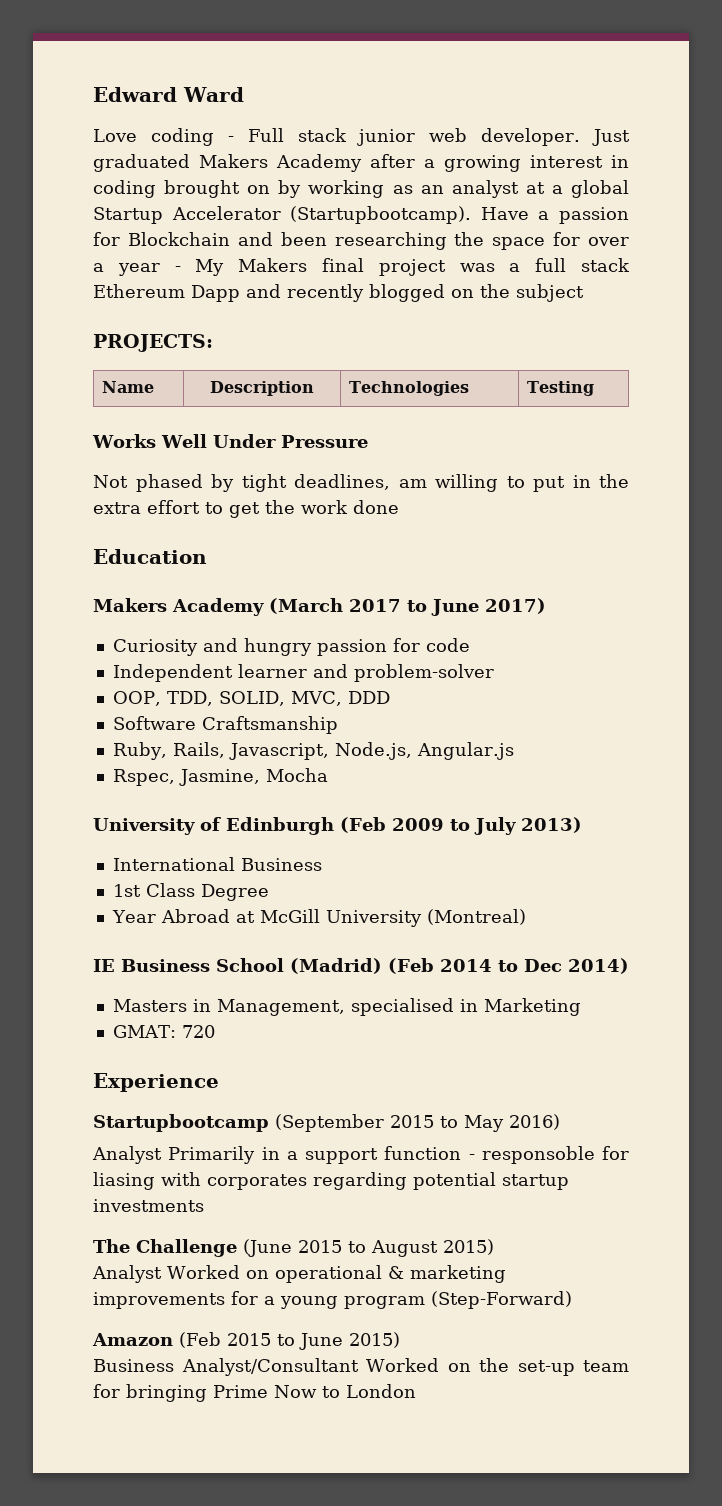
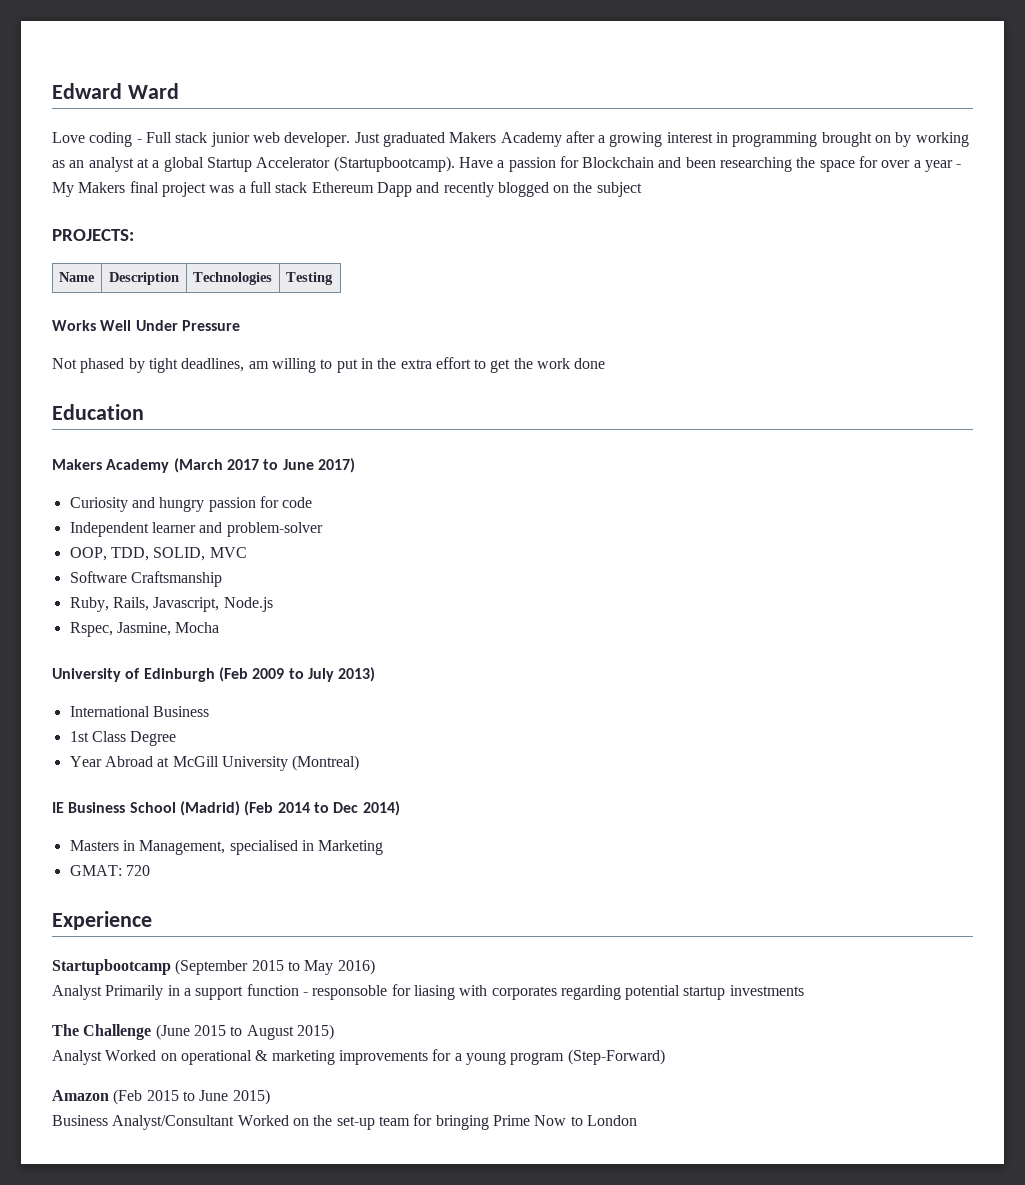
- Just graduated Makers Academy after a growing interest in coding brought on by working as an analyst at a global Startup Accelerator (Startupbootcamp).
+ Just graduated Makers Academy after a growing interest in programming brought on by working as an analyst at a global Startup Accelerator (Startupbootcamp).
- OOP, TDD, SOLID, MVC, DDD
+ OOP, TDD, SOLID, MVC
- Ruby, Rails, Javascript, Node.js, Angular.js
+ Ruby, Rails, Javascript, Node.js

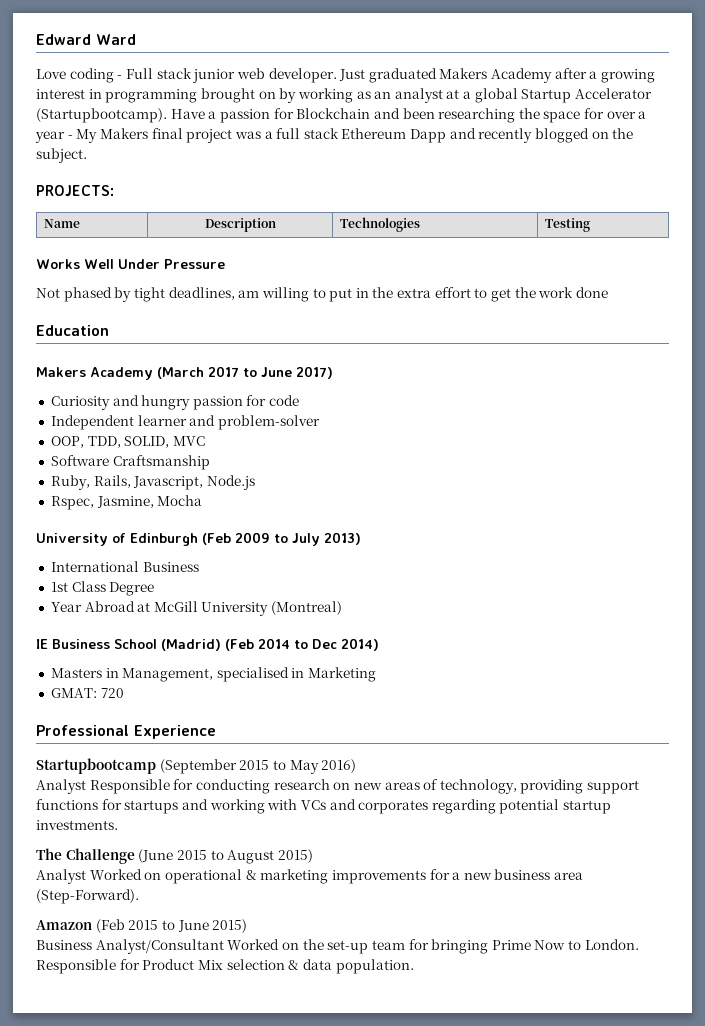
- Have a passion for Blockchain and been researching the space for over a year - My Makers final project was a full stack Ethereum Dapp and recently blogged on the subject
+ Have a passion for Blockchain and been researching the space for over a year - My Makers final project was a full stack Ethereum Dapp and recently blogged on the subject.
- Experience
+ Professional Experience
- Analyst Primarily in a support function - responsoble for liasing with corporates regarding potential startup investments
+ Analyst Responsible for conducting research on new areas of technology, providing support functions for startups and working with VCs and corporates regarding potential startup investments.
- Analyst Worked on operational & marketing improvements for a young program (Step-Forward)
+ Analyst Worked on operational & marketing improvements for a new business area (Step-Forward).
- Business Analyst/Consultant Worked on the set-up team for bringing Prime Now to London
+ Business Analyst/Consultant Worked on the set-up team for bringing Prime Now to London. Responsible for Product Mix selection & data population.

